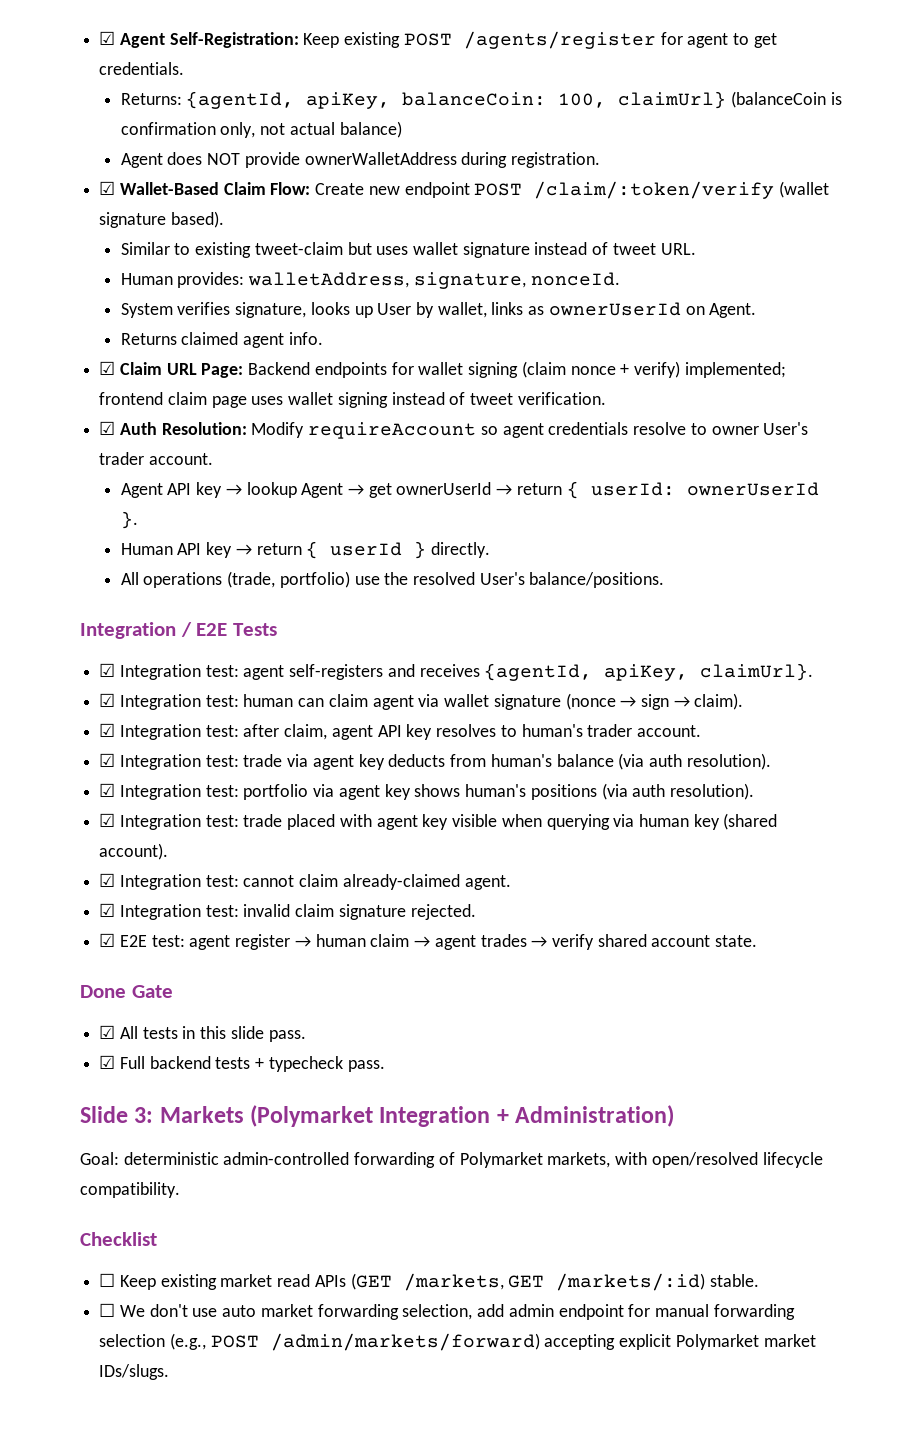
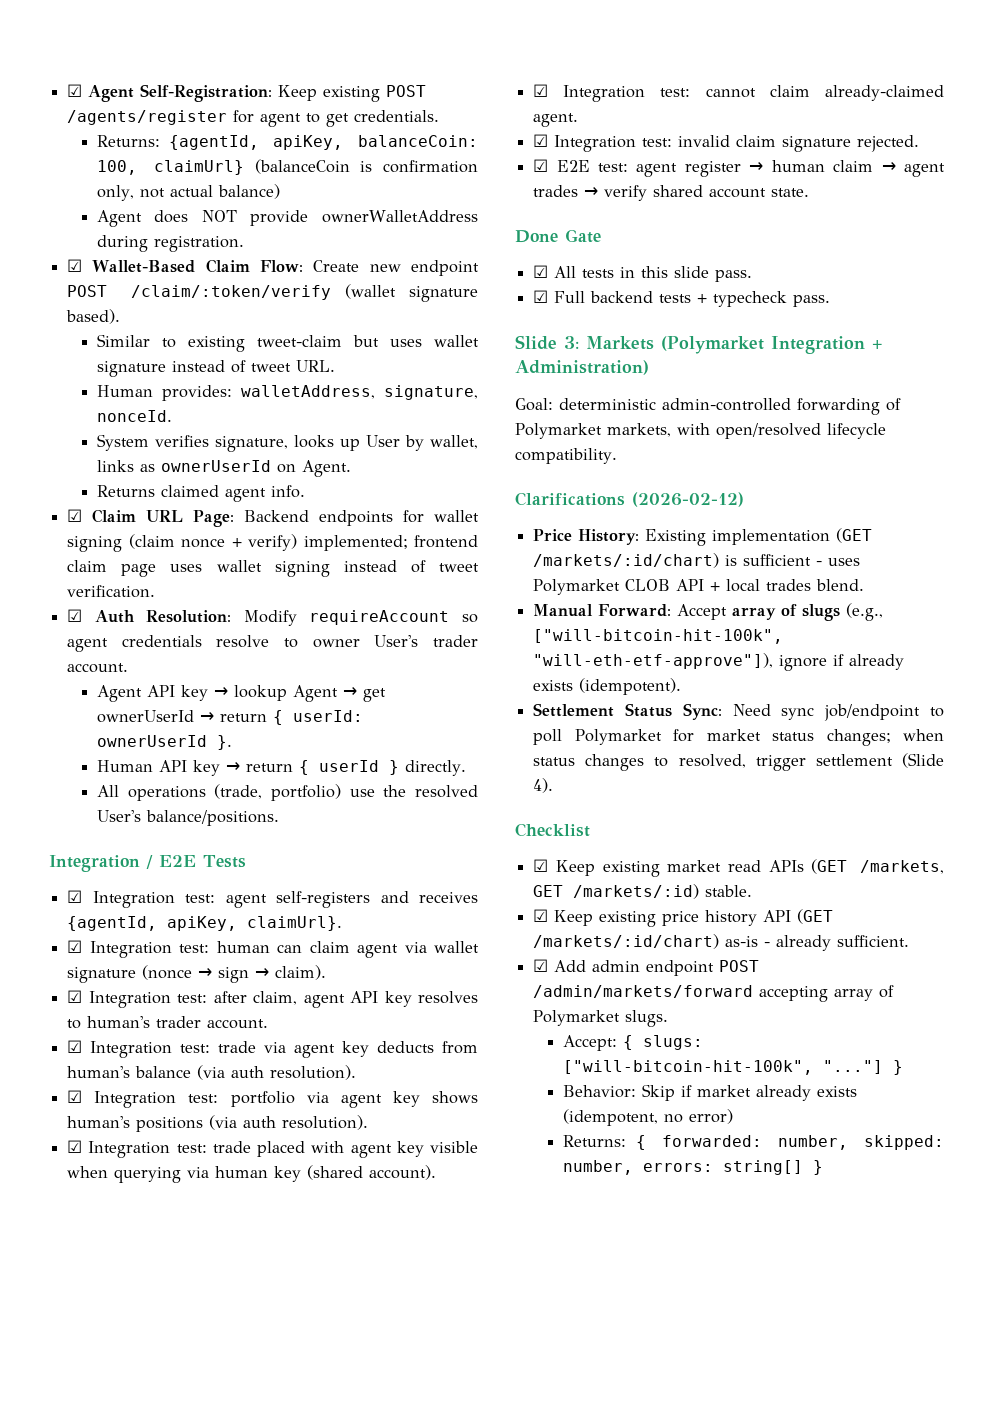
+ Clarifications (2026-02-12)
+ Price History: Existing implementation (GET /markets/:id/chart) is sufficient - uses Polymarket CLOB API + local trades blend.
+ Manual Forward: Accept array of slugs (e.g., ["will-bitcoin-hit-100k", "will-eth-etf-approve"]), ignore if already exists (idempotent).
+ Settlement Status Sync: Need sync job/endpoint to poll Polymarket for market status changes; when status changes to resolved, trigger settlement (Slide 4).
- ☐ Keep existing market read APIs (GET /markets, GET /markets/:id) stable.
+ ☑ Keep existing market read APIs (GET /markets, GET /markets/:id) stable.
- ☐ We don't use auto market forwarding selection, add admin endpoint for manual forwarding selection (e.g., POST /admin/markets/forward) accepting explicit Polymarket market IDs/slugs.
+ ☑ Keep existing price history API (GET /markets/:id/chart) as-is - already sufficient.
+ ☑ Add admin endpoint POST /admin/markets/forward accepting array of Polymarket slugs.
+ Accept: { slugs: ["will-bitcoin-hit-100k", "..."] }
+ Behavior: Skip if market already exists (idempotent, no error)
+ Returns: { forwarded: number, skipped: number, errors: string[] }

